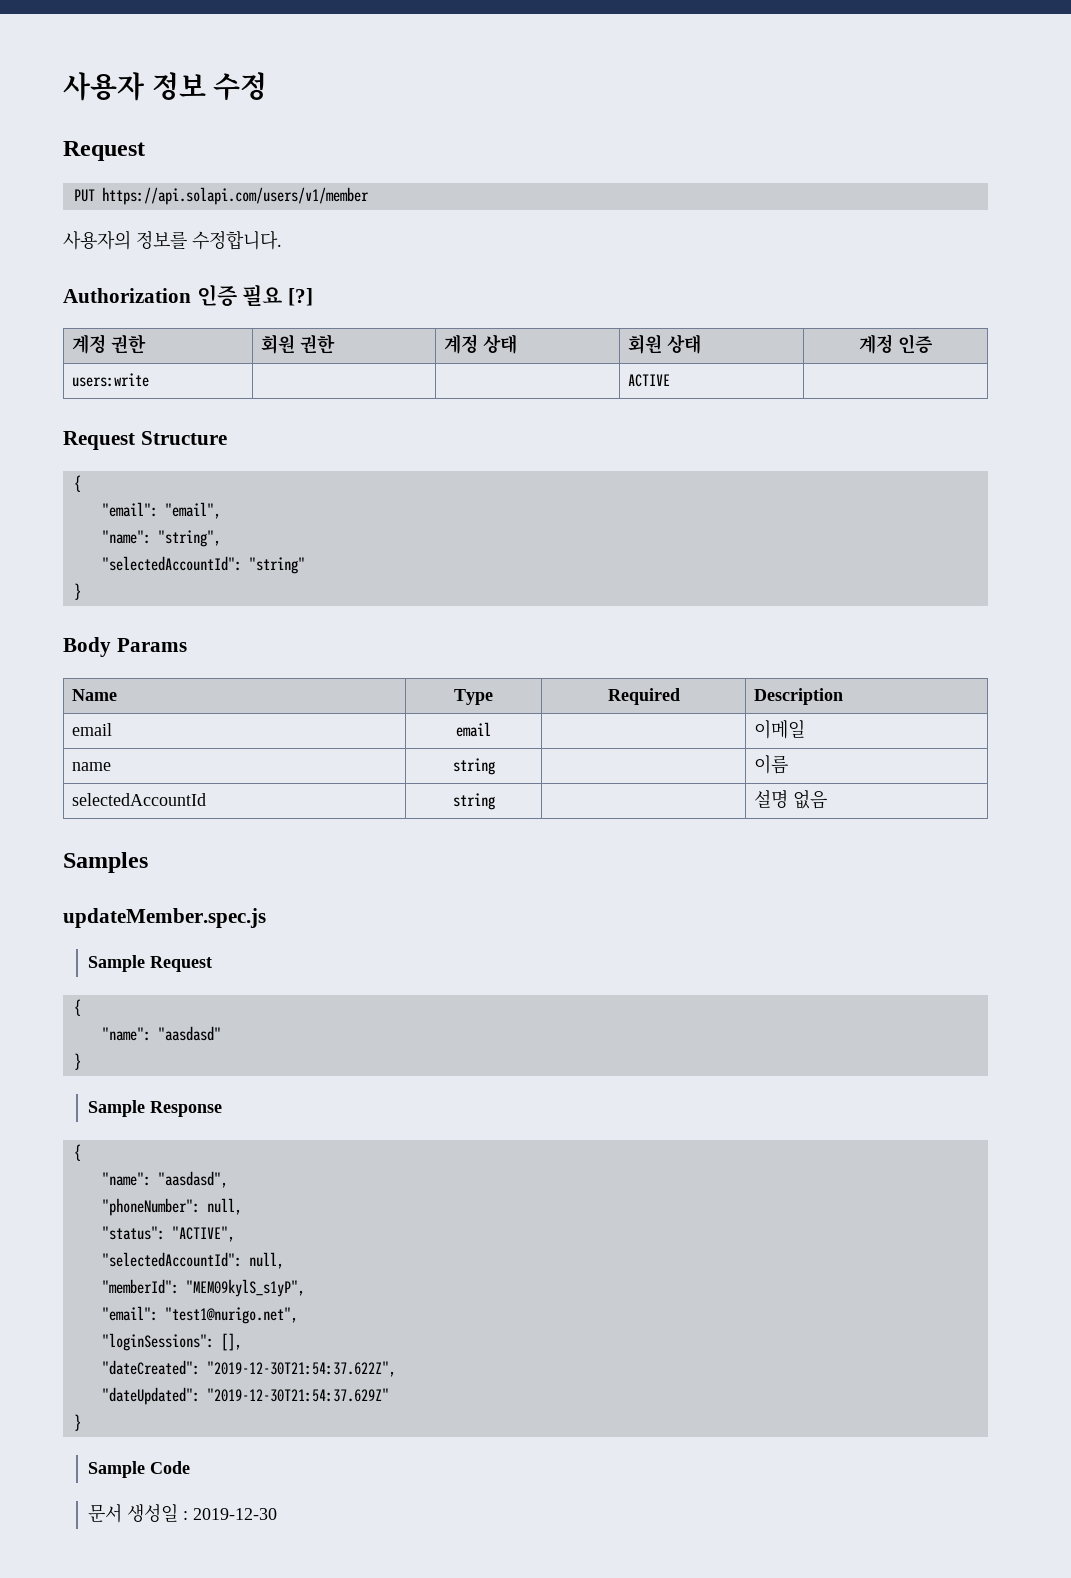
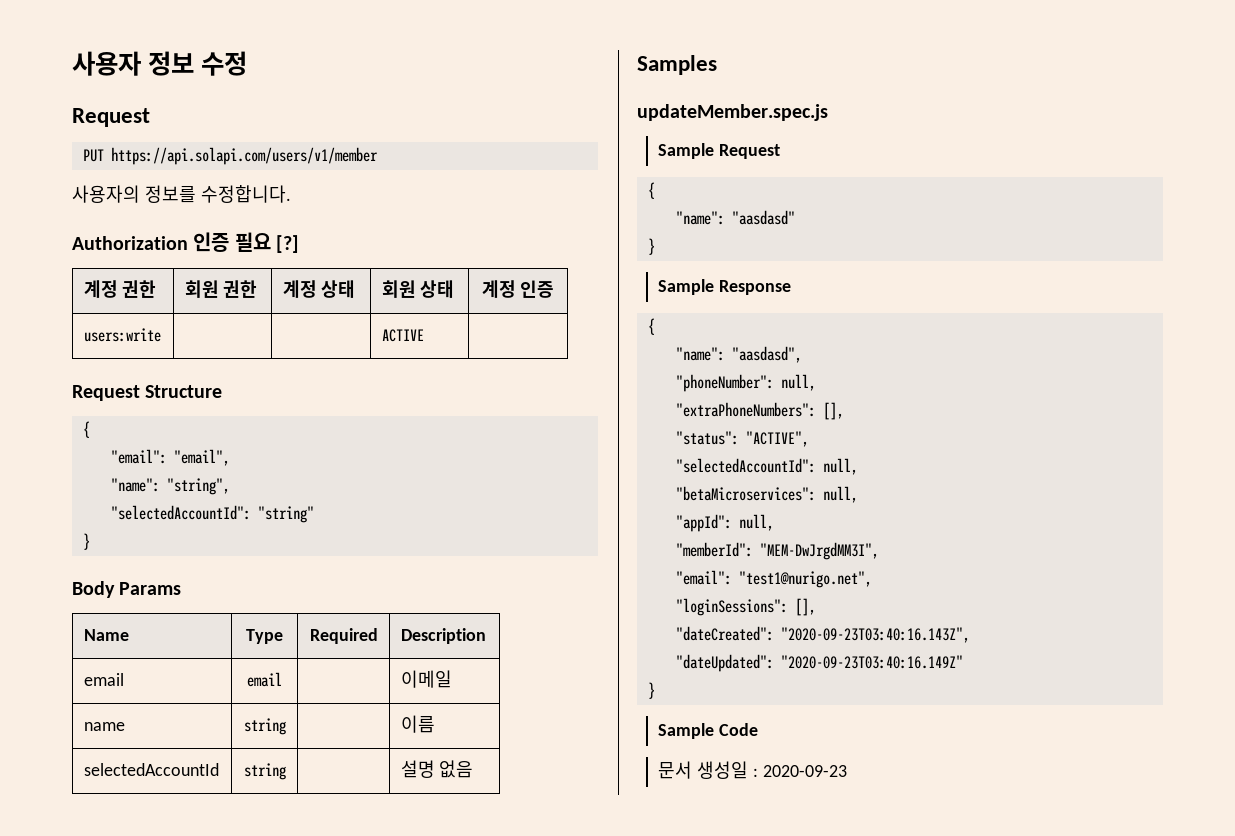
+ "extraPhoneNumbers": [],
+ "betaMicroservices": null,
+ "appId": null,
- "memberId": "MEM09kylS_s1yP",
+ "memberId": "MEM-DwJrgdMM3I",
- "dateCreated": "2019-12-30T21:54:37.622Z",
+ "dateCreated": "2020-09-23T03:40:16.143Z",
- "dateUpdated": "2019-12-30T21:54:37.629Z"
+ "dateUpdated": "2020-09-23T03:40:16.149Z"
- 문서 생성일 : 2019-12-30
+ 문서 생성일 : 2020-09-23

